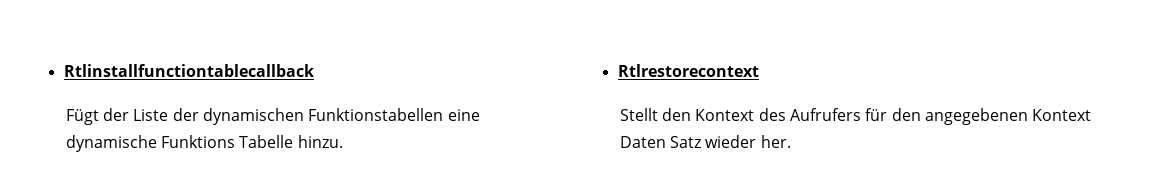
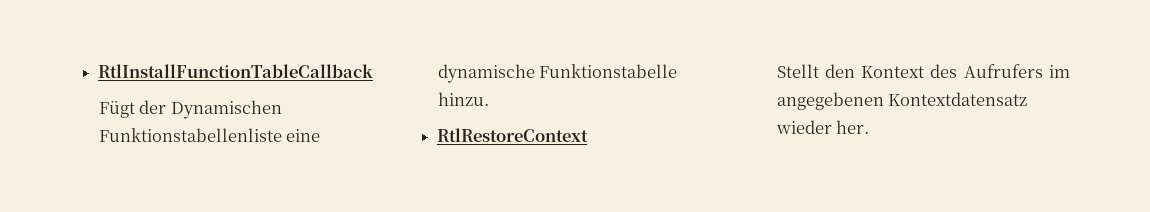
- Rtlinstallfunctiontablecallback
+ RtlInstallFunctionTableCallback
- Fügt der Liste der dynamischen Funktionstabellen eine dynamische Funktions Tabelle hinzu.
+ Fügt der Dynamischen Funktionstabellenliste eine dynamische Funktionstabelle hinzu.
- Rtlrestorecontext
+ RtlRestoreContext
- Stellt den Kontext des Aufrufers für den angegebenen Kontext Daten Satz wieder her.
+ Stellt den Kontext des Aufrufers im angegebenen Kontextdatensatz wieder her.

